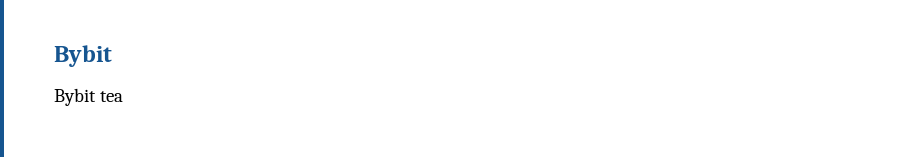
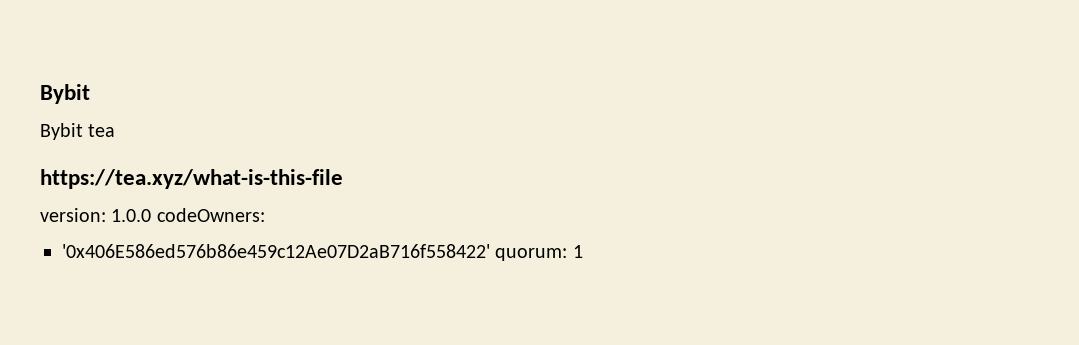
+ https://tea.xyz/what-is-this-file
+ version: 1.0.0 codeOwners:
+ '0x406E586ed576b86e459c12Ae07D2aB716f558422' quorum: 1

